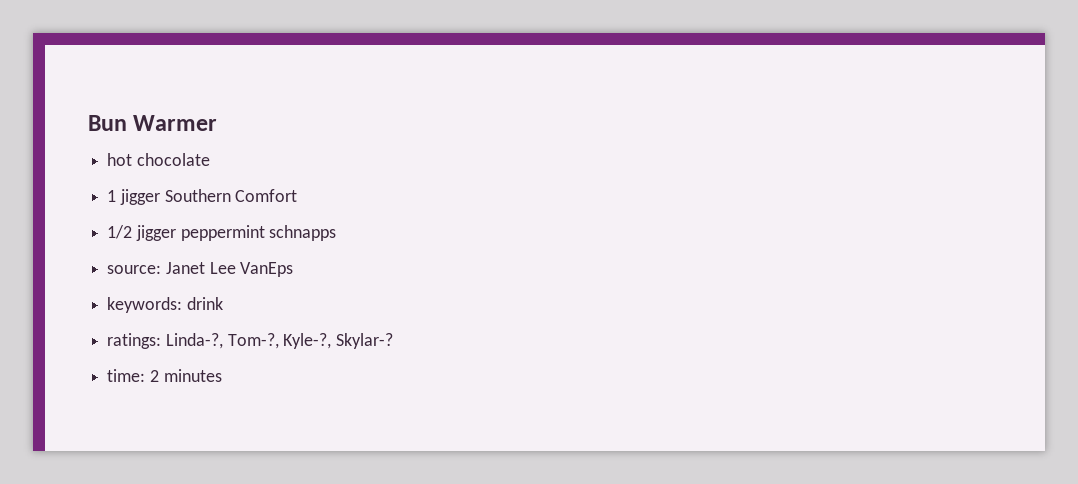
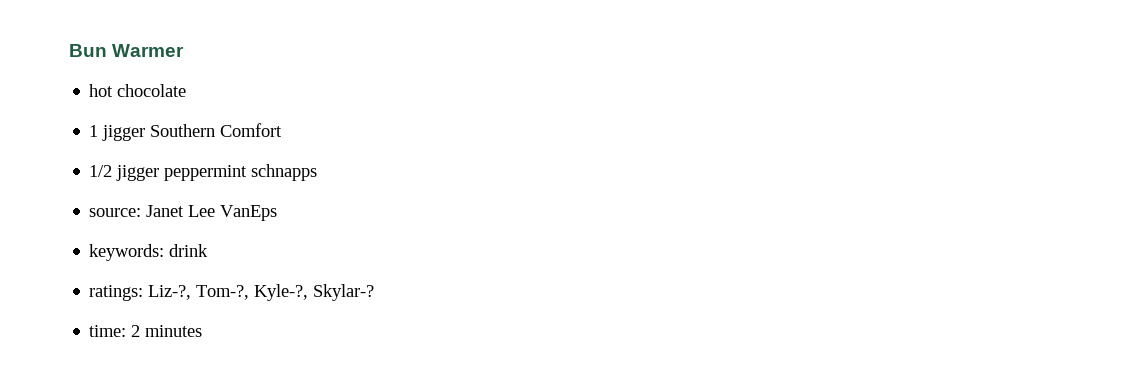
- ratings: Linda-?, Tom-?, Kyle-?, Skylar-?
+ ratings: Liz-?, Tom-?, Kyle-?, Skylar-?

